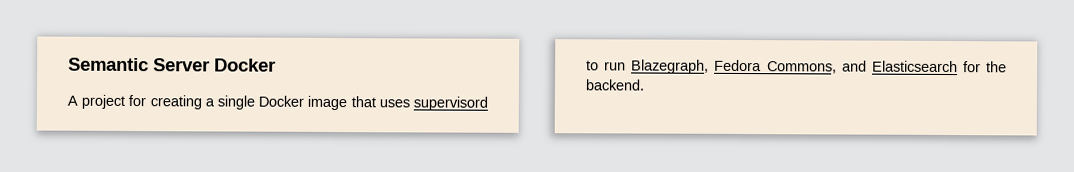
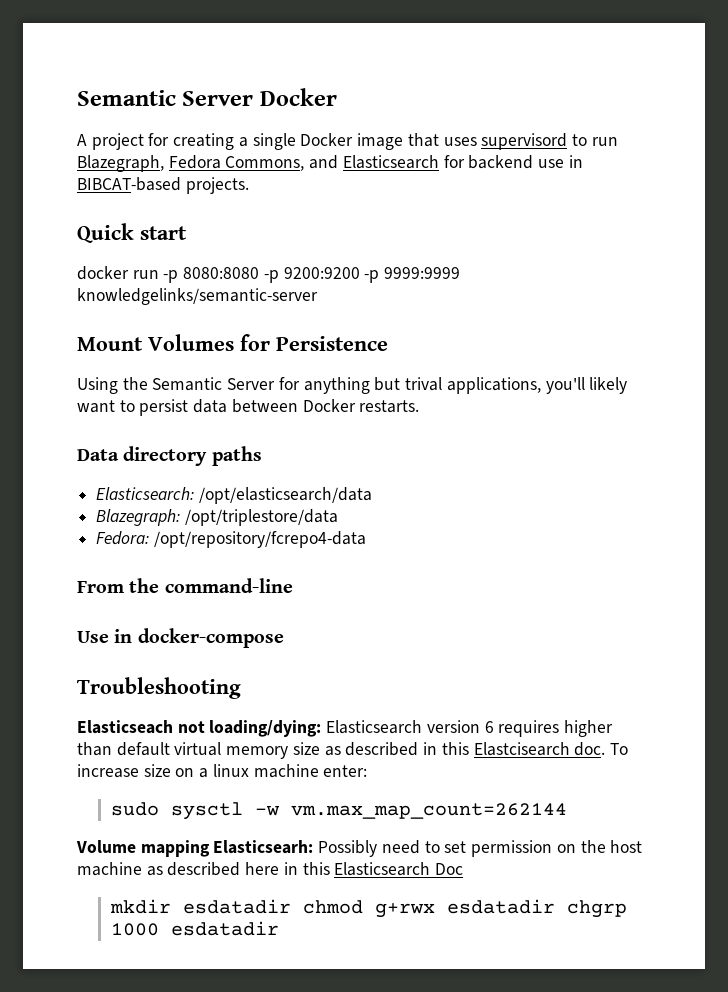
- A project for creating a single Docker image that uses supervisord to run Blazegraph, Fedora Commons, and Elasticsearch for the backend.
+ A project for creating a single Docker image that uses supervisord to run Blazegraph, Fedora Commons, and Elasticsearch for backend use in BIBCAT-based projects.
+ Quick start
+ docker run -p 8080:8080 -p 9200:9200 -p 9999:9999 knowledgelinks/semantic-server
+ Mount Volumes for Persistence
+ Using the Semantic Server for anything but trival applications, you'll likely want to persist data between Docker restarts.
+ Data directory paths
+ Elasticsearch: /opt/elasticsearch/data
+ Blazegraph: /opt/triplestore/data
+ Fedora: /opt/repository/fcrepo4-data
+ From the command-line
+ Use in docker-compose
+ Troubleshooting
+ Elasticseach not loading/dying: Elasticsearch version 6 requires higher than default virtual memory size as described in this Elastcisearch doc. To increase size on a linux machine enter:
+ sudo sysctl -w vm.max_map_count=262144
+ Volume mapping Elasticsearh: Possibly need to set permission on the host machine as described here in this Elasticsearch Doc
+ mkdir esdatadir chmod g+rwx esdatadir chgrp 1000 esdatadir

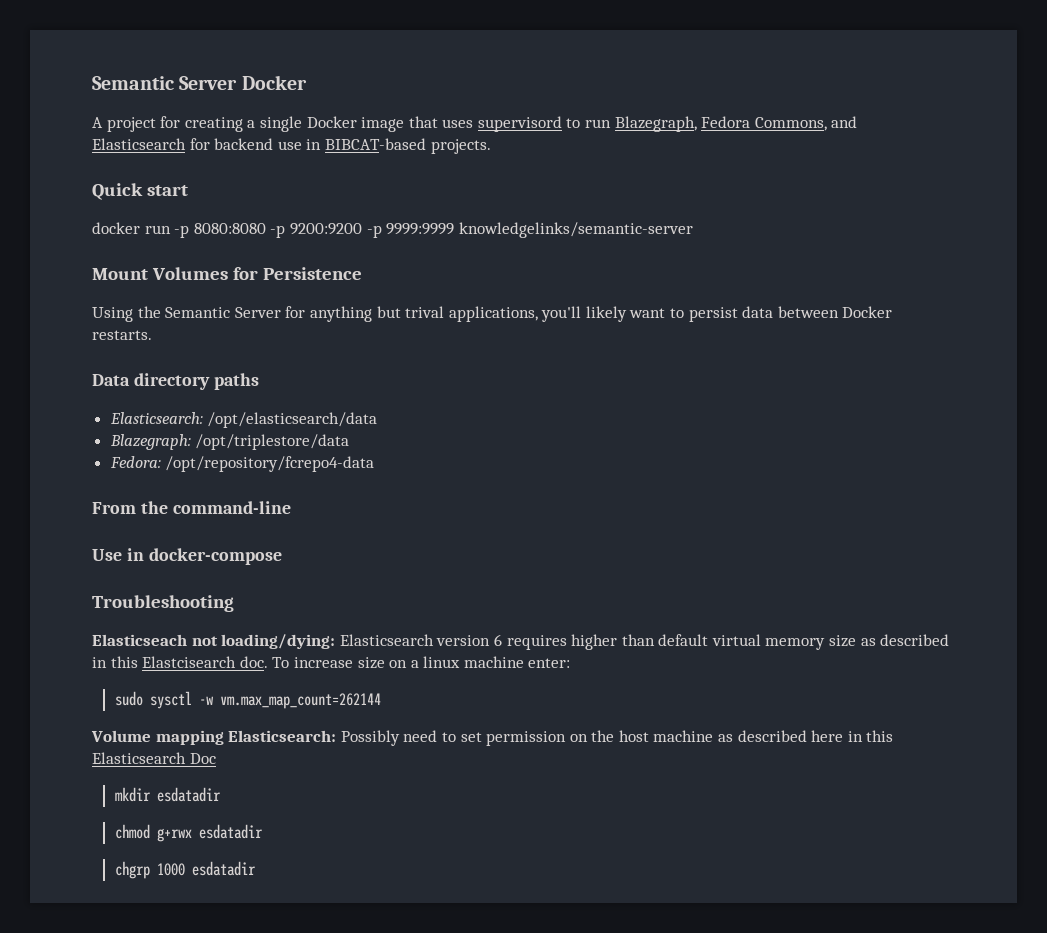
- Volume mapping Elasticsearh: Possibly need to set permission on the host machine as described here in this Elasticsearch Doc
+ Volume mapping Elasticsearch: Possibly need to set permission on the host machine as described here in this Elasticsearch Doc
- mkdir esdatadir chmod g+rwx esdatadir chgrp 1000 esdatadir
+ mkdir esdatadir
+ chmod g+rwx esdatadir
+ chgrp 1000 esdatadir

